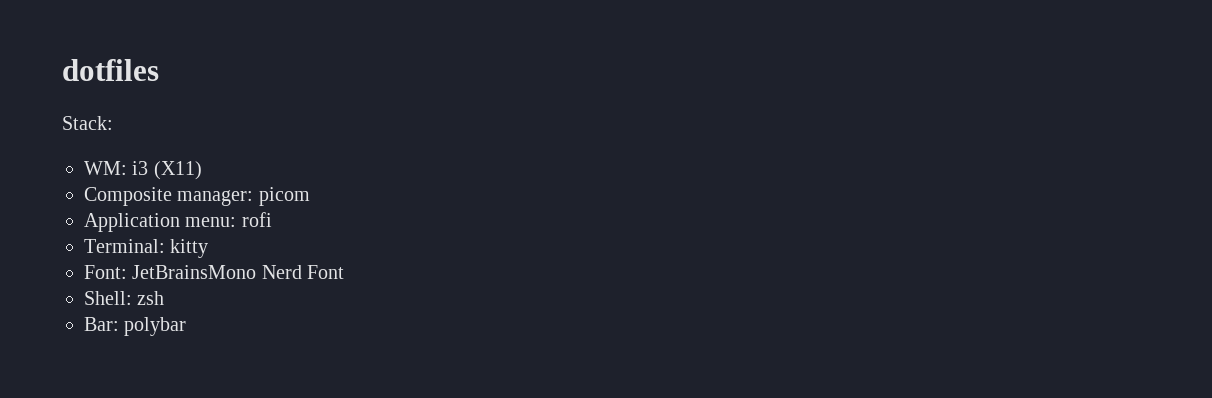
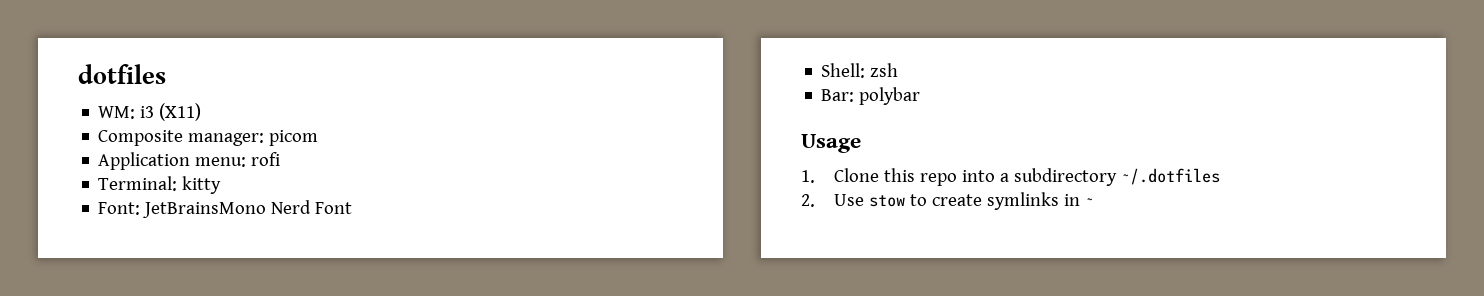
- Stack:
+ Usage
+ 1. Clone this repo into a subdirectory ~/.dotfiles
+ 2. Use stow to create symlinks in ~

